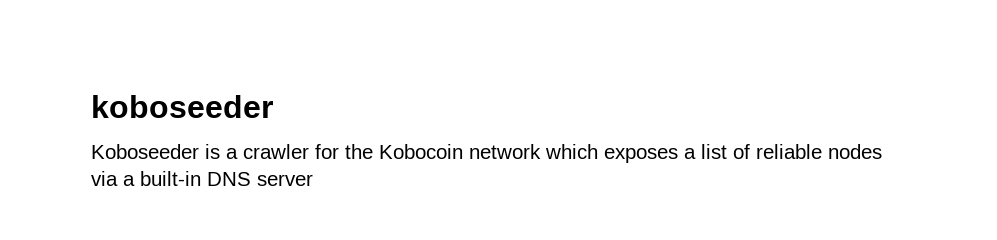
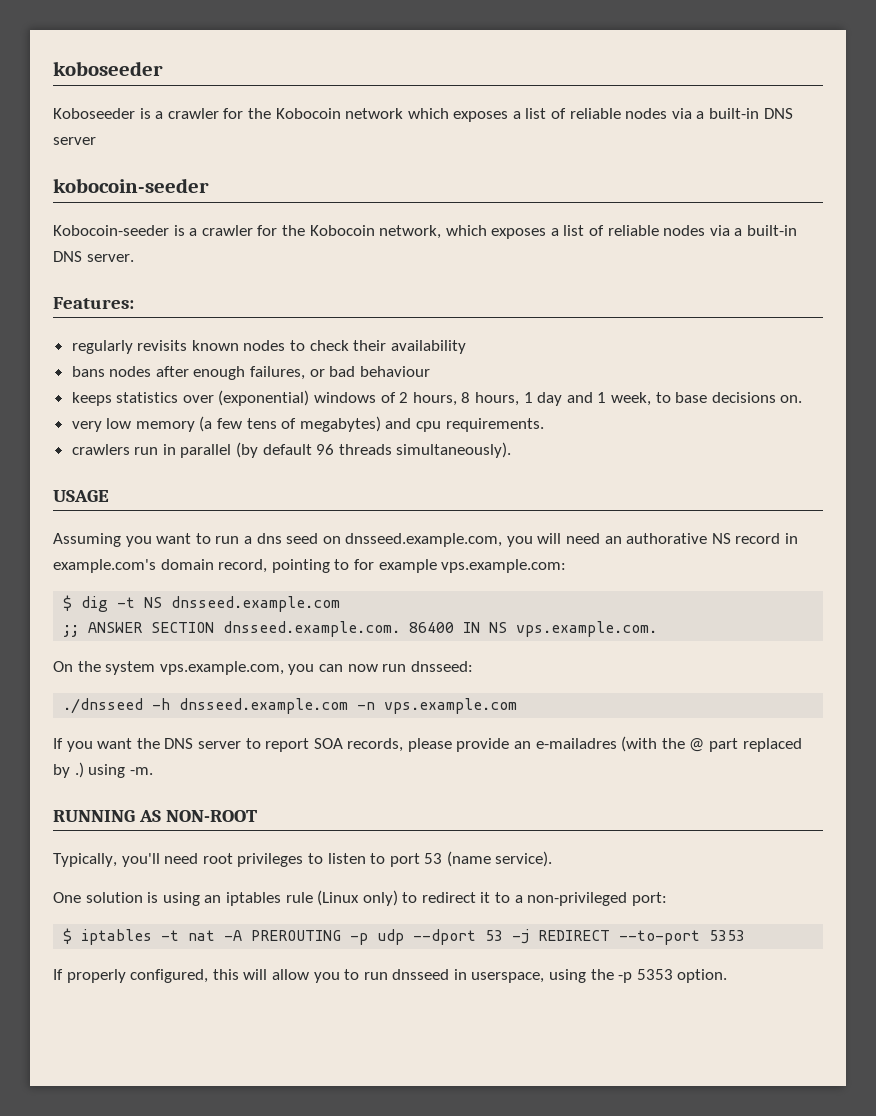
+ kobocoin-seeder
+ Kobocoin-seeder is a crawler for the Kobocoin network, which exposes a list of reliable nodes via a built-in DNS server.
+ Features:
+ regularly revisits known nodes to check their availability
+ bans nodes after enough failures, or bad behaviour
+ keeps statistics over (exponential) windows of 2 hours, 8 hours, 1 day and 1 week, to base decisions on.
+ very low memory (a few tens of megabytes) and cpu requirements.
+ crawlers run in parallel (by default 96 threads simultaneously).
+ USAGE
+ Assuming you want to run a dns seed on dnsseed.example.com, you will need an authorative NS record in example.com's domain record, pointing to for example vps.example.com:
+ $ dig -t NS dnsseed.example.com
+ ;; ANSWER SECTION dnsseed.example.com. 86400 IN NS vps.example.com.
+ On the system vps.example.com, you can now run dnsseed:
+ ./dnsseed -h dnsseed.example.com -n vps.example.com
+ If you want the DNS server to report SOA records, please provide an e-mailadres (with the @ part replaced by .) using -m.
+ RUNNING AS NON-ROOT
+ Typically, you'll need root privileges to listen to port 53 (name service).
+ One solution is using an iptables rule (Linux only) to redirect it to a non-privileged port:
+ $ iptables -t nat -A PREROUTING -p udp --dport 53 -j REDIRECT --to-port 5353
+ If properly configured, this will allow you to run dnsseed in userspace, using the -p 5353 option.

